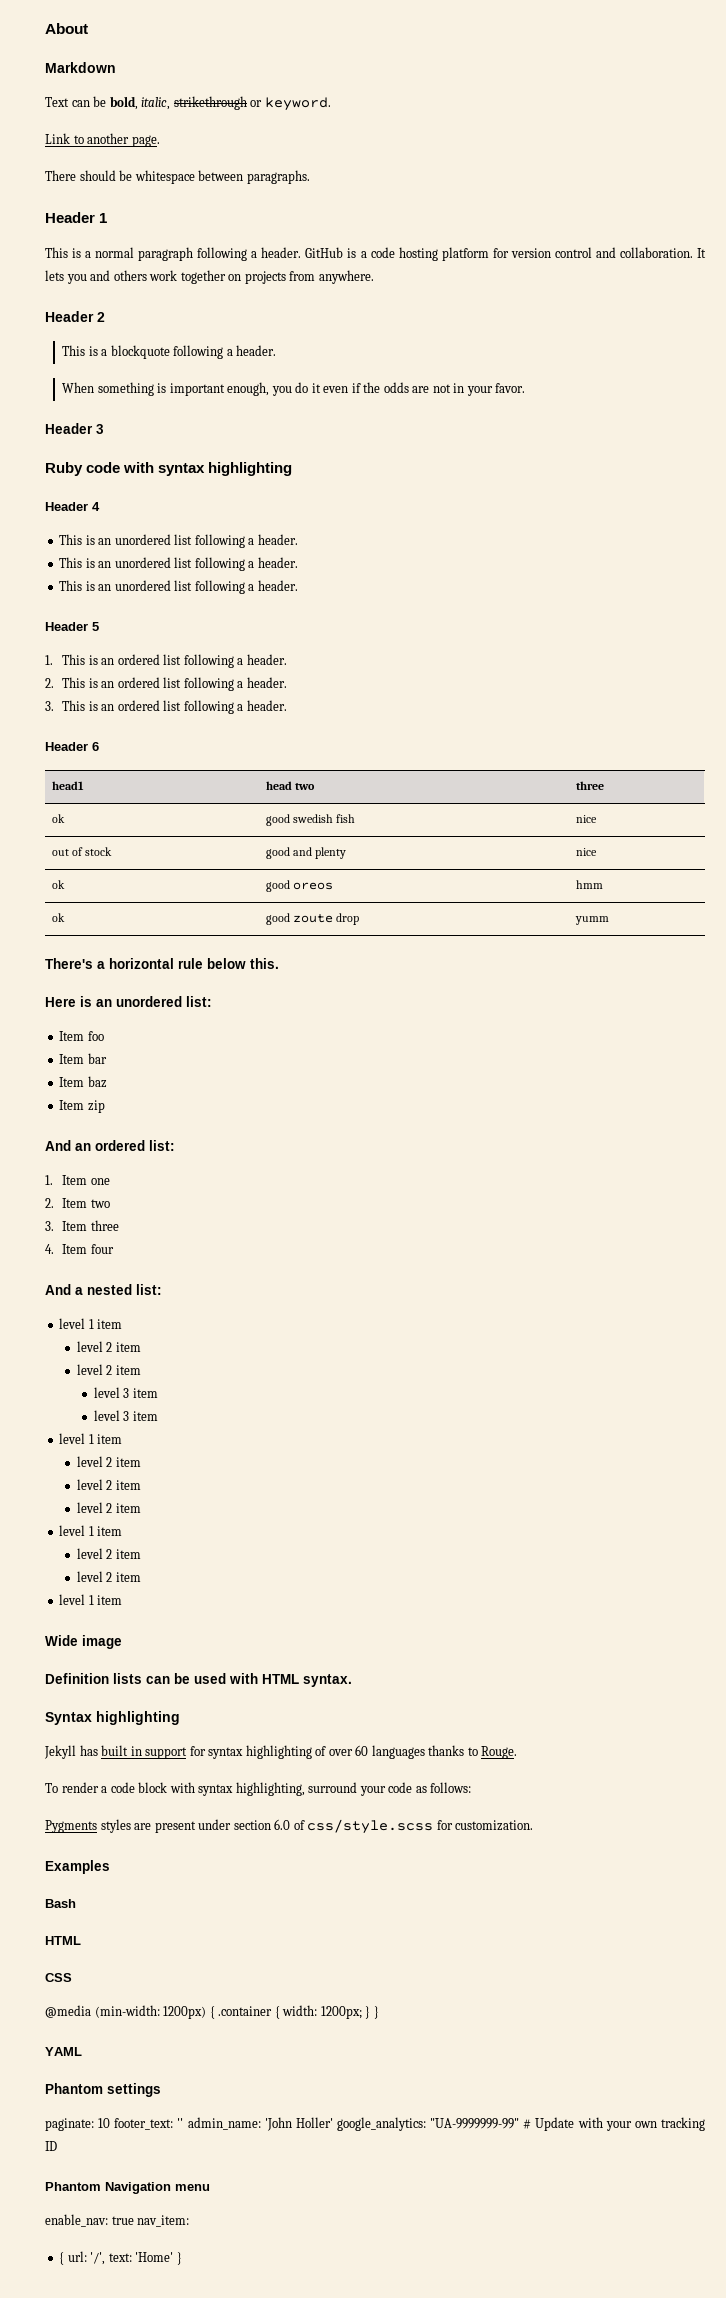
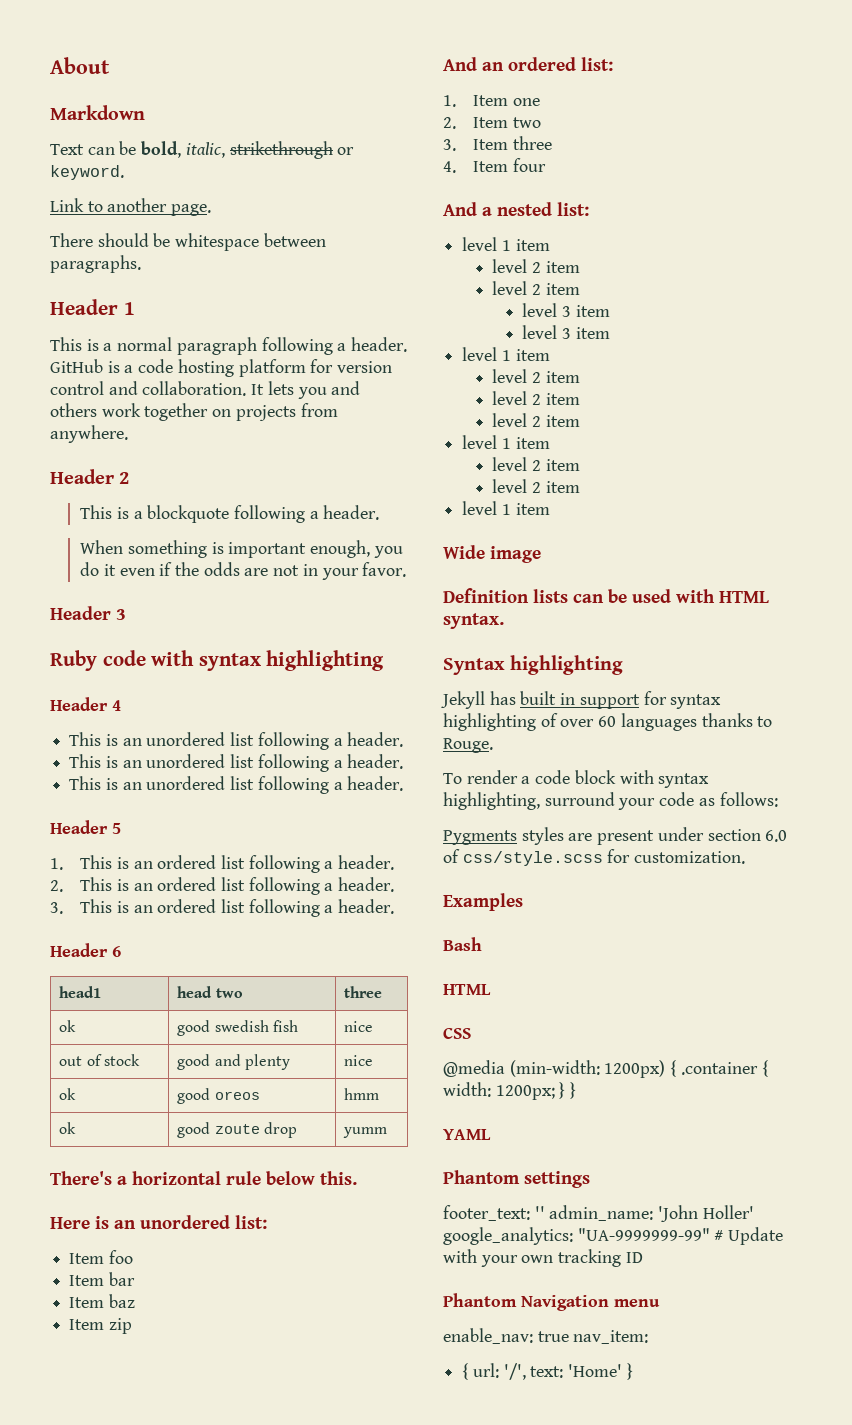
- paginate: 10 footer_text: '' admin_name: 'John Holler' google_analytics: "UA-9999999-99" # Update with your own tracking ID
+ footer_text: '' admin_name: 'John Holler' google_analytics: "UA-9999999-99" # Update with your own tracking ID

